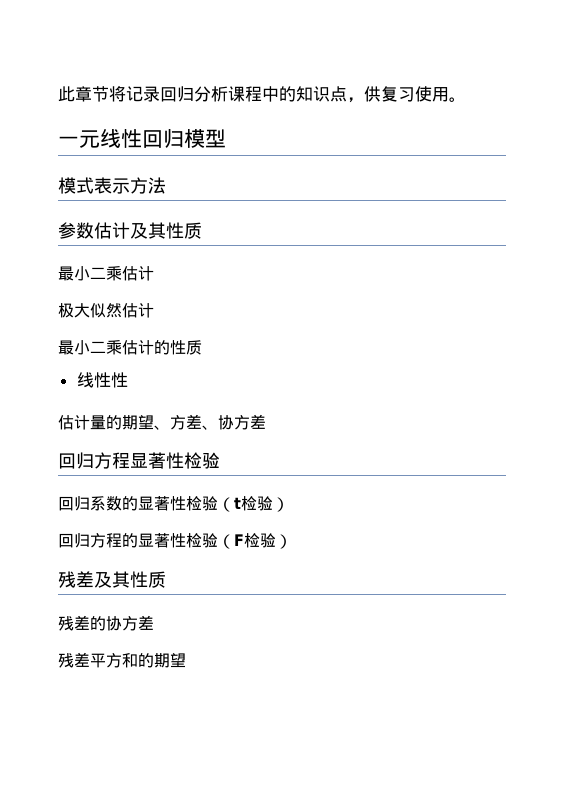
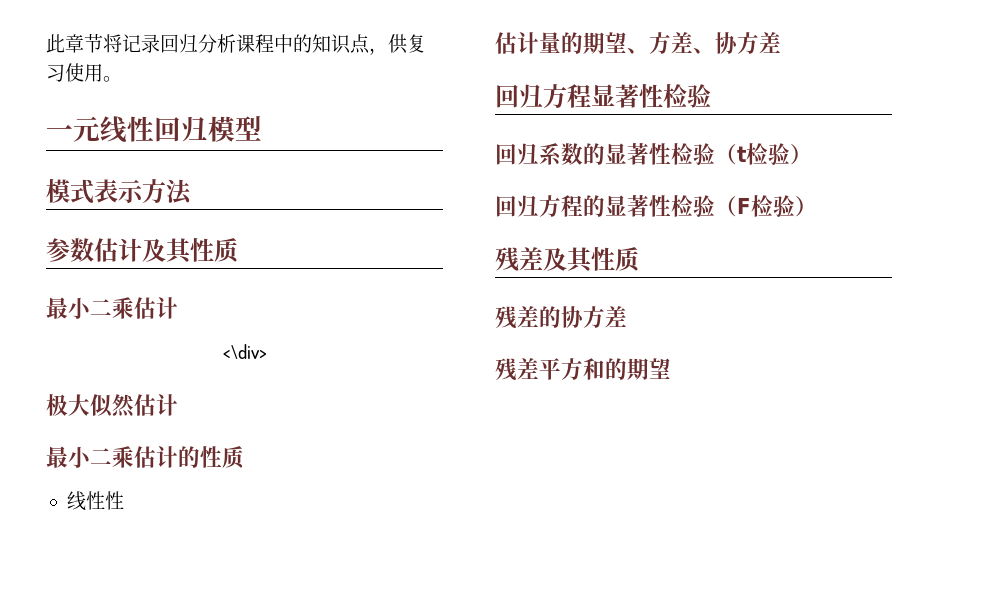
+ <\div>

